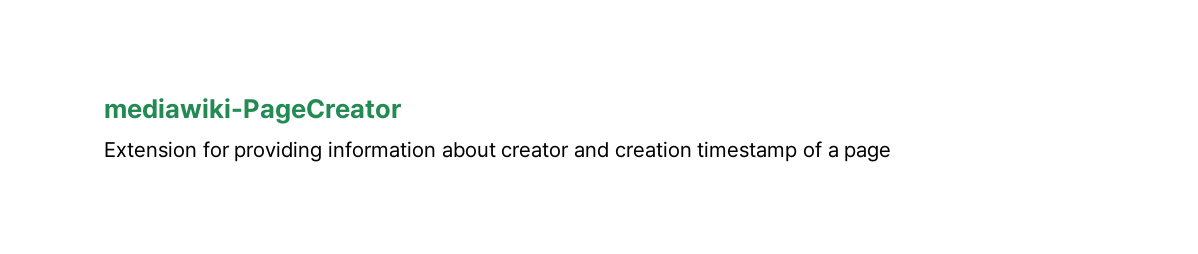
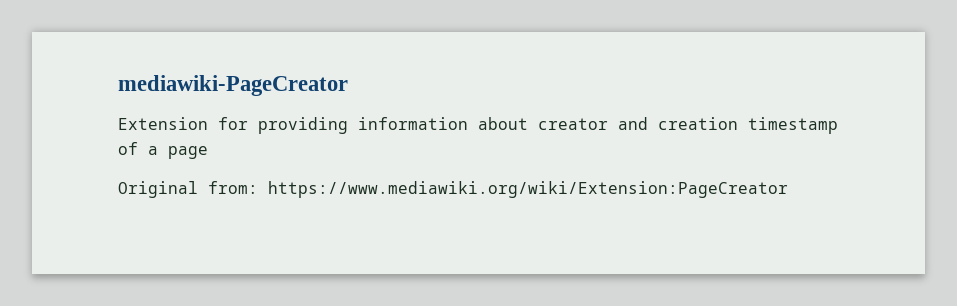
+ Original from: https://www.mediawiki.org/wiki/Extension:PageCreator

